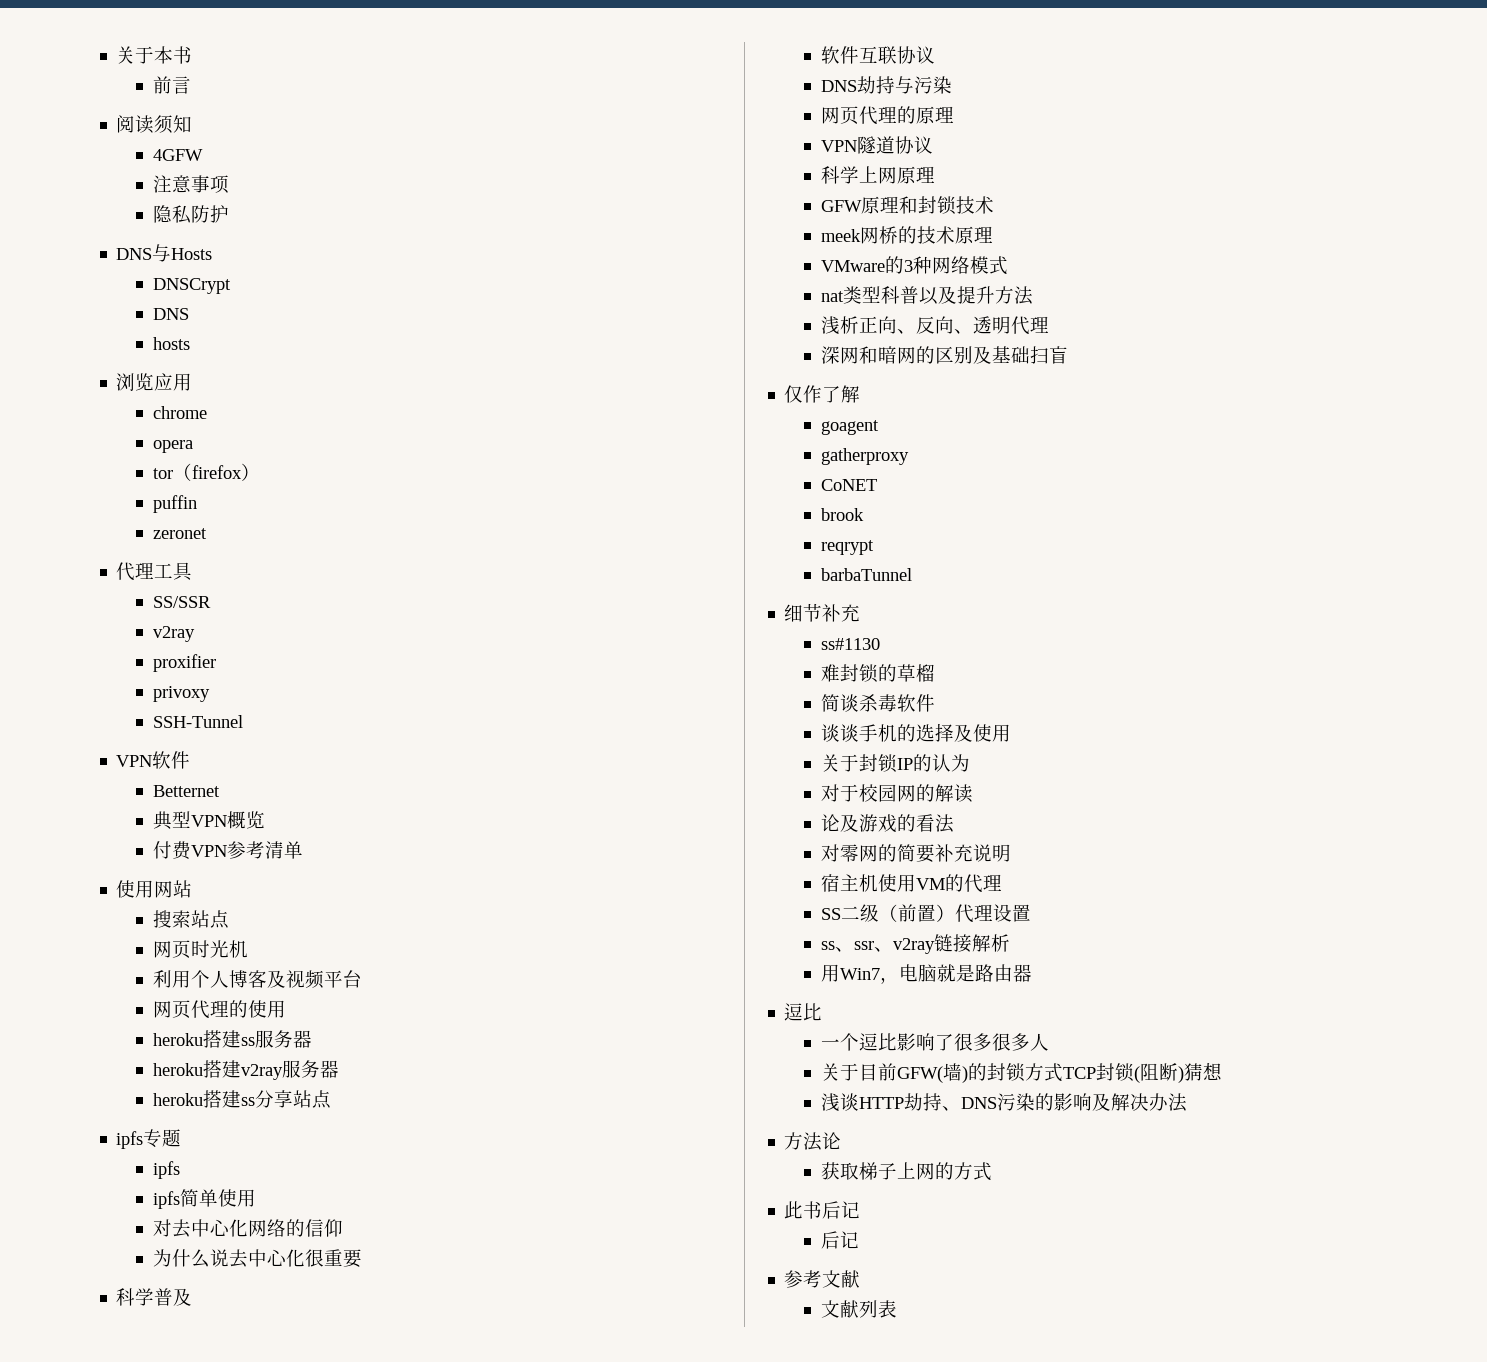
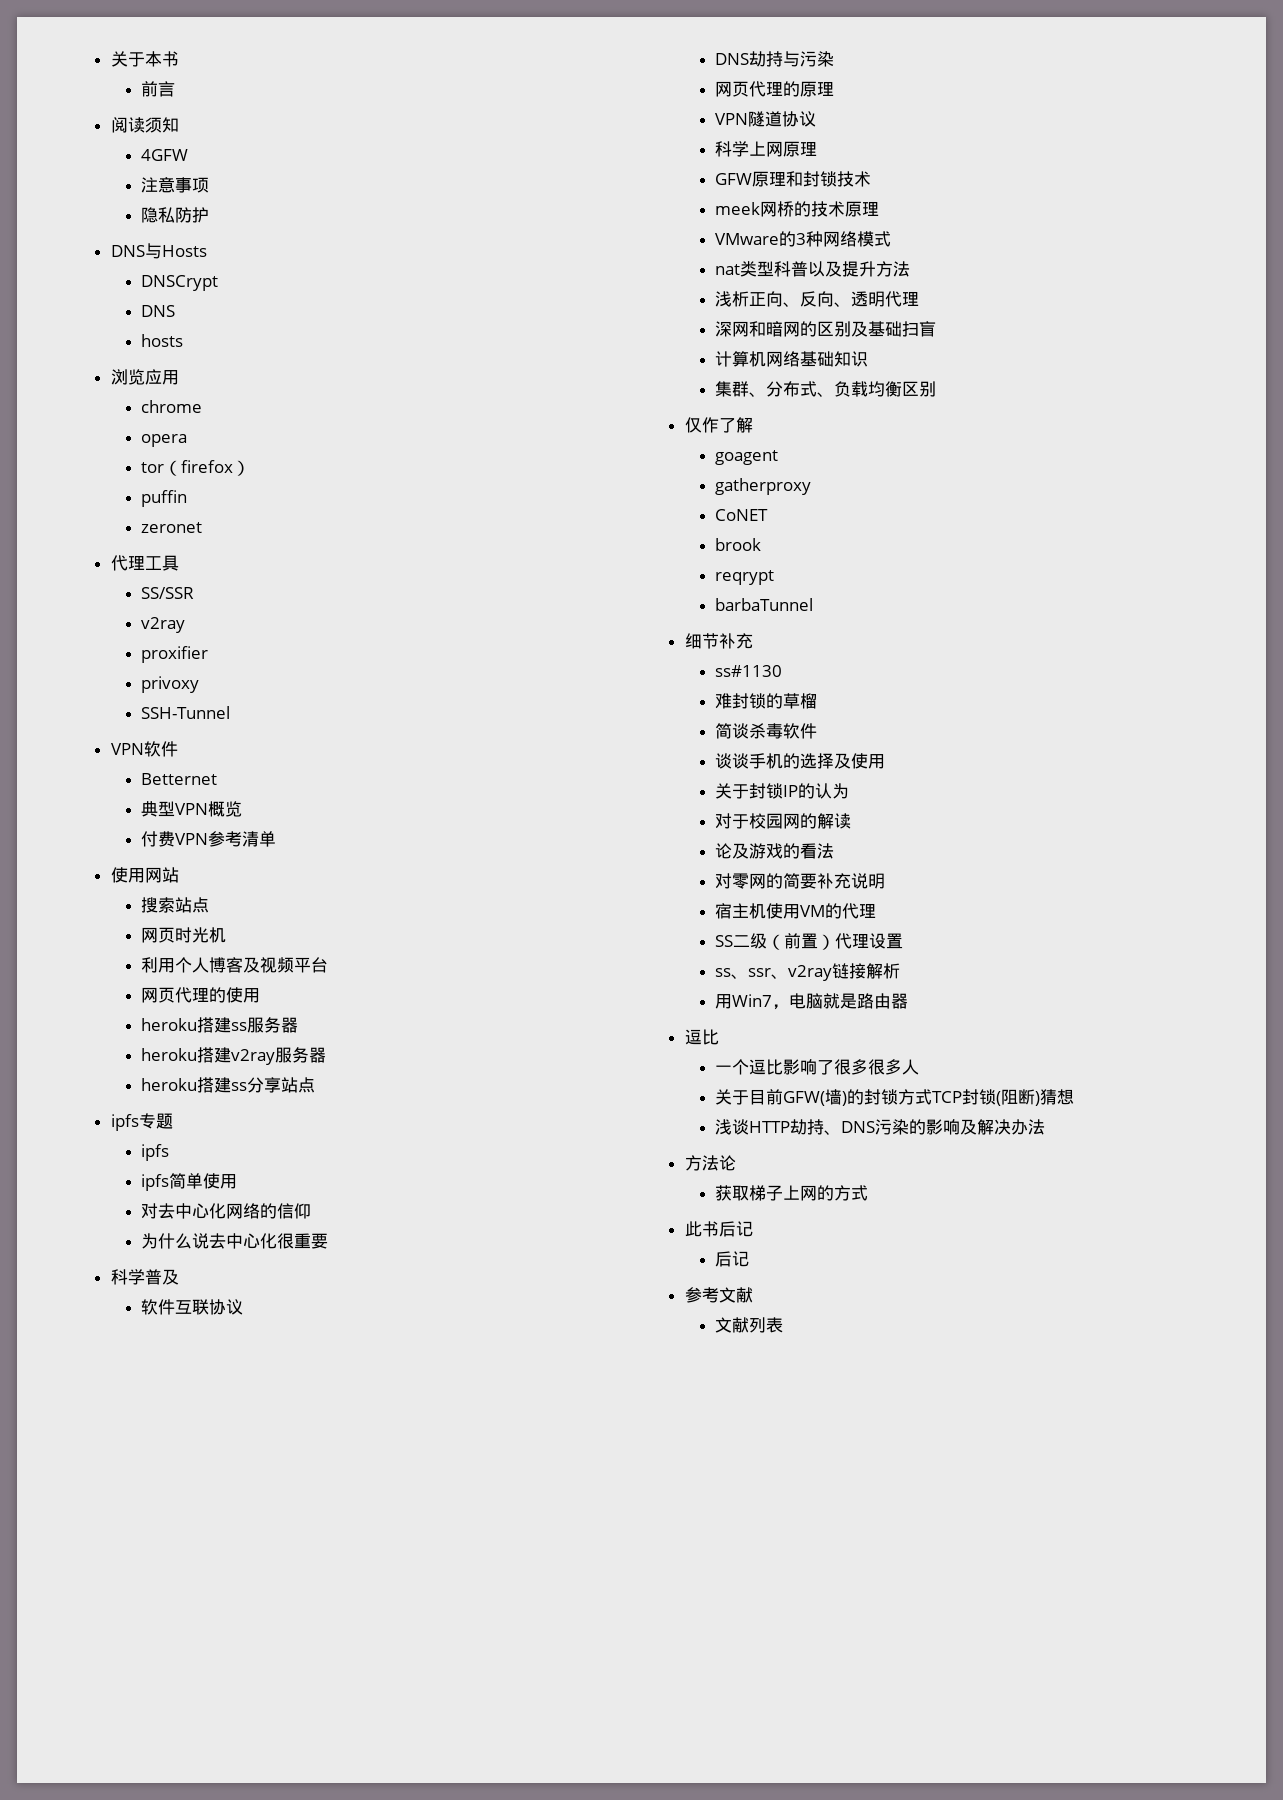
+ 计算机网络基础知识
+ 集群、分布式、负载均衡区别

